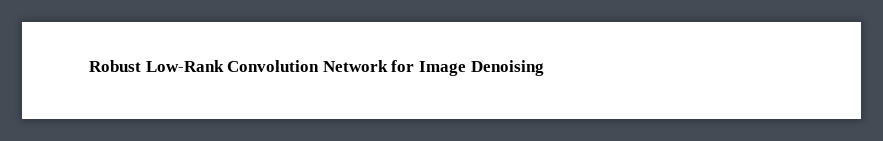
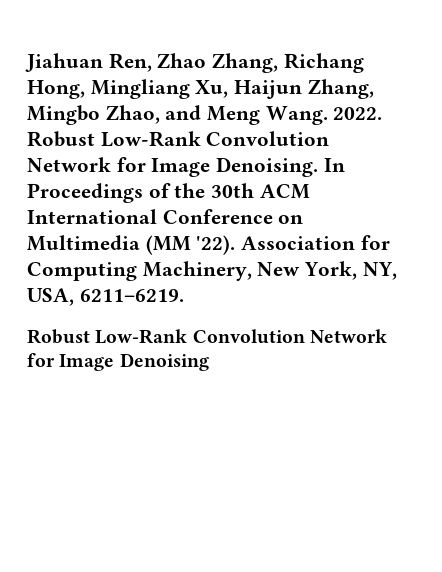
+ Jiahuan Ren, Zhao Zhang, Richang Hong, Mingliang Xu, Haijun Zhang, Mingbo Zhao, and Meng Wang. 2022. Robust Low-Rank Convolution Network for Image Denoising. In Proceedings of the 30th ACM International Conference on Multimedia (MM '22). Association for Computing Machinery, New York, NY, USA, 6211–6219.

